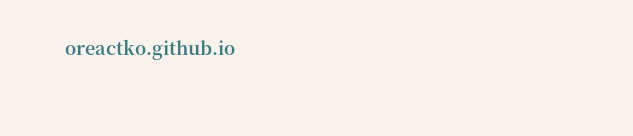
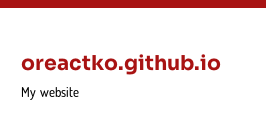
+ My website

